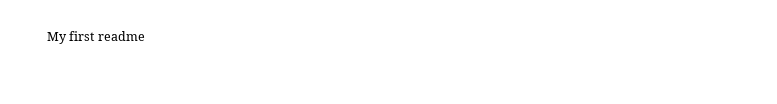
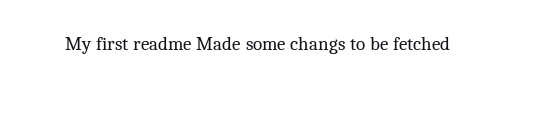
- My first readme
+ My first readme Made some changs to be fetched

